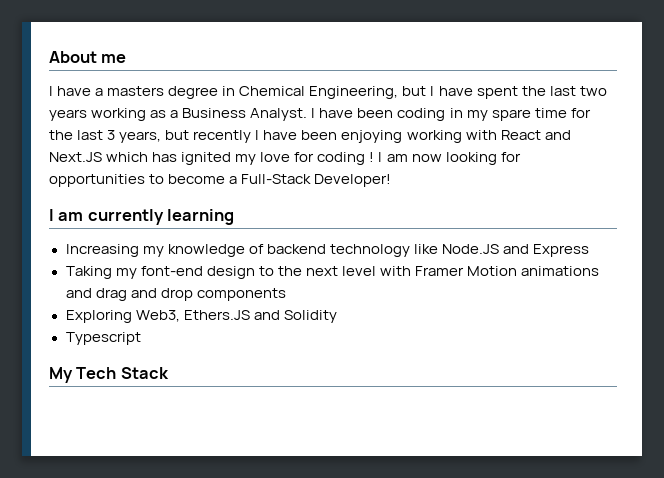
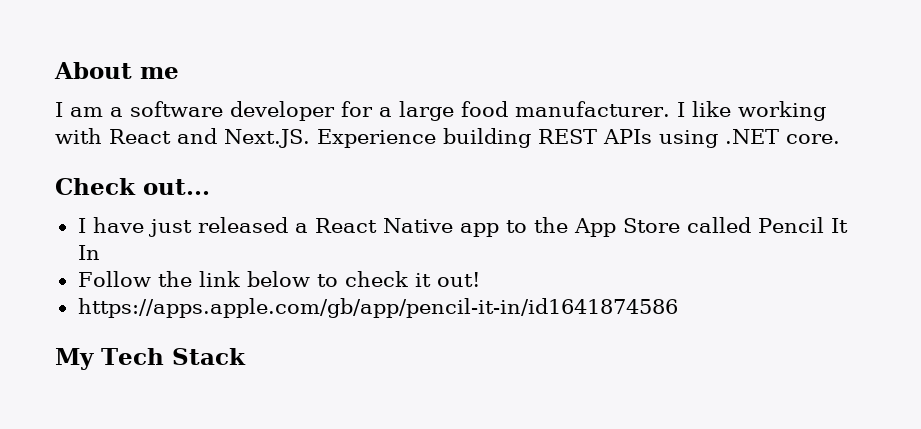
- I have a masters degree in Chemical Engineering, but I have spent the last two years working as a Business Analyst. I have been coding in my spare time for the last 3 years, but recently I have been enjoying working with React and Next.JS which has ignited my love for coding ! I am now looking for opportunities to become a Full-Stack Developer!
- I am currently learning
- Increasing my knowledge of backend technology like Node.JS and Express
- Taking my font-end design to the next level with Framer Motion animations and drag and drop components
- Exploring Web3, Ethers.JS and Solidity
- Typescript
+ I am a software developer for a large food manufacturer. I like working with React and Next.JS. Experience building REST APIs using .NET core.
+ Check out...
+ I have just released a React Native app to the App Store called Pencil It In
+ Follow the link below to check it out!
+ https://apps.apple.com/gb/app/pencil-it-in/id1641874586

